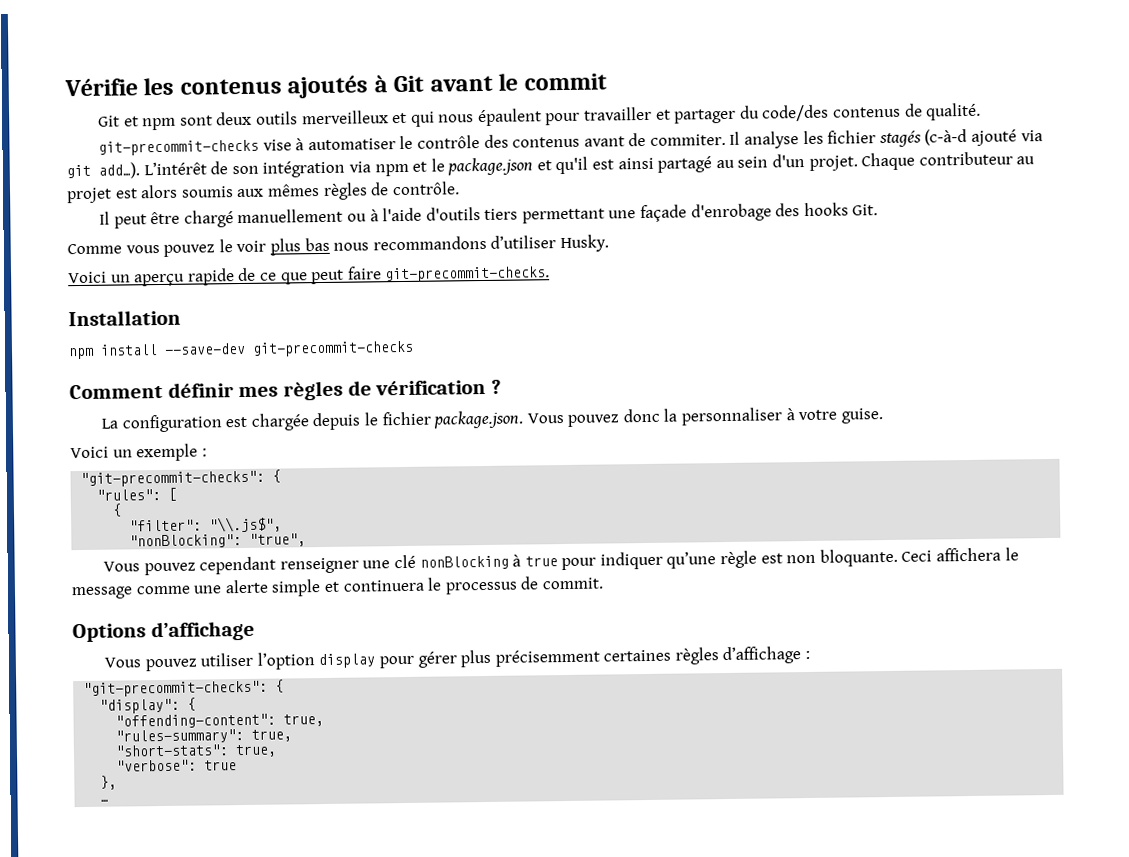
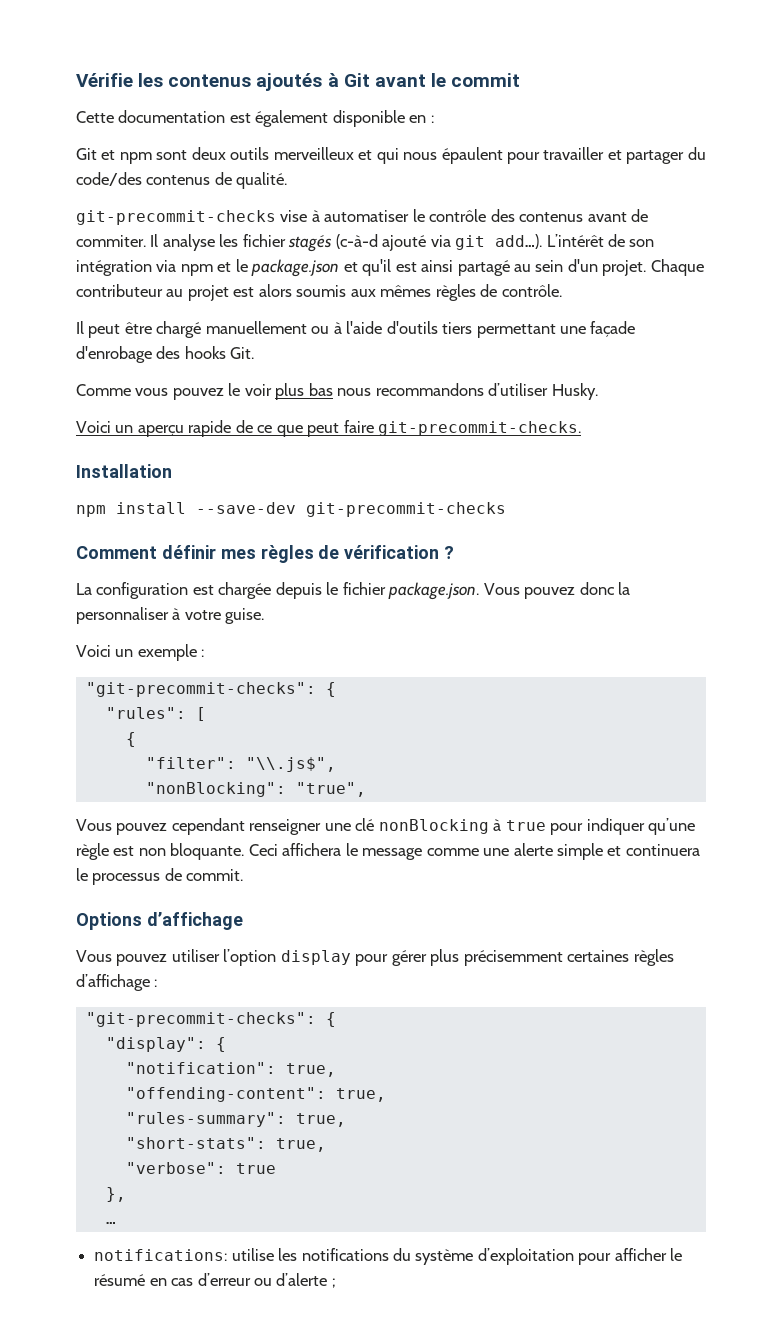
+ Cette documentation est également disponible en :
+ "notification": true,
+ notifications: utilise les notifications du système d’exploitation pour afficher le résumé en cas d’erreur ou d’alerte ;

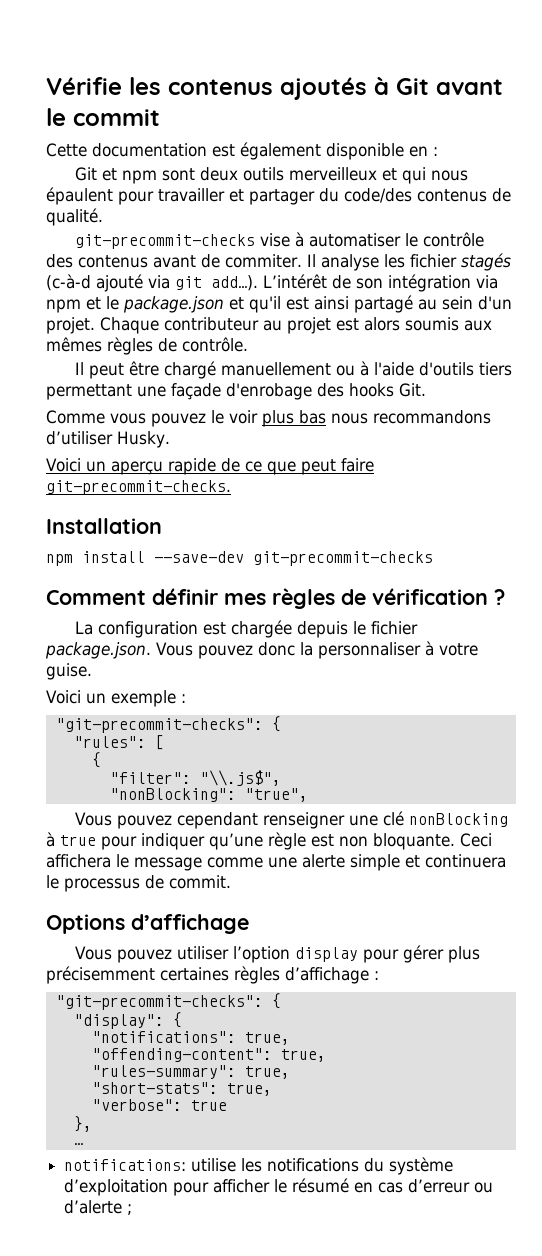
- "notification": true,
+ "notifications": true,

